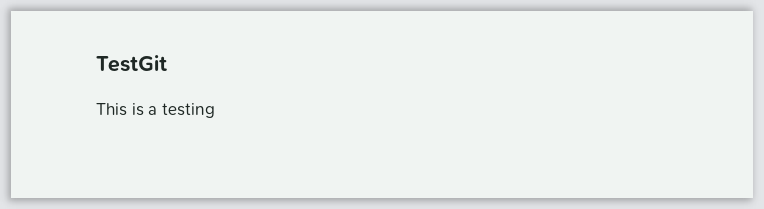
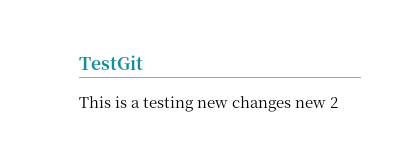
- This is a testing
+ This is a testing new changes new 2

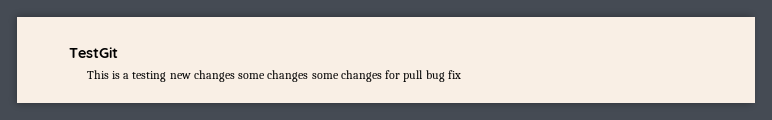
- This is a testing new changes new 2
+ This is a testing new changes some changes some changes for pull bug fix

